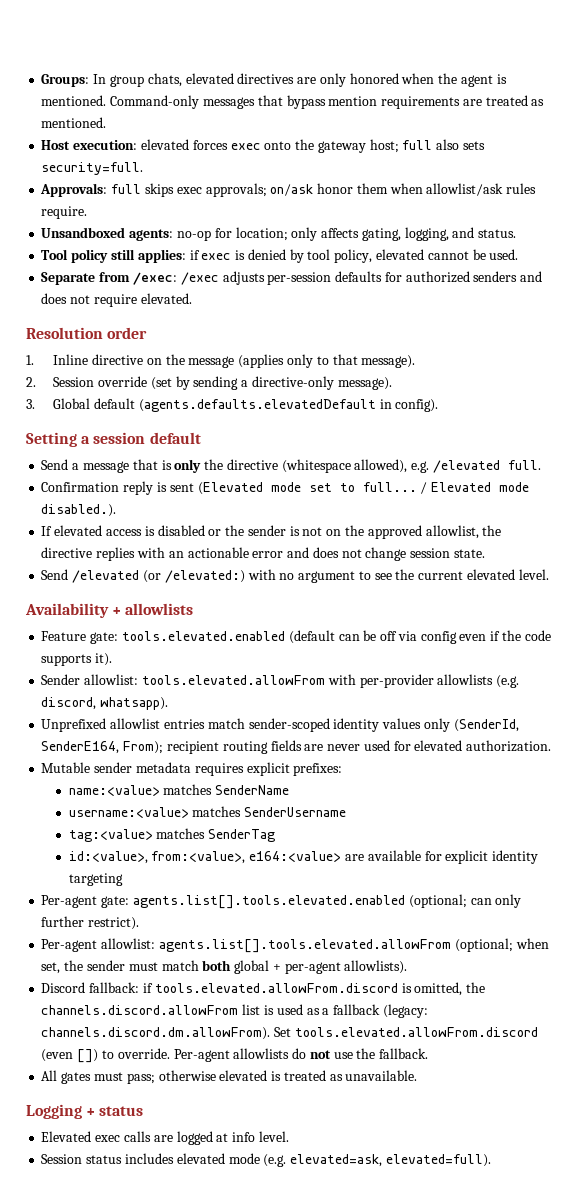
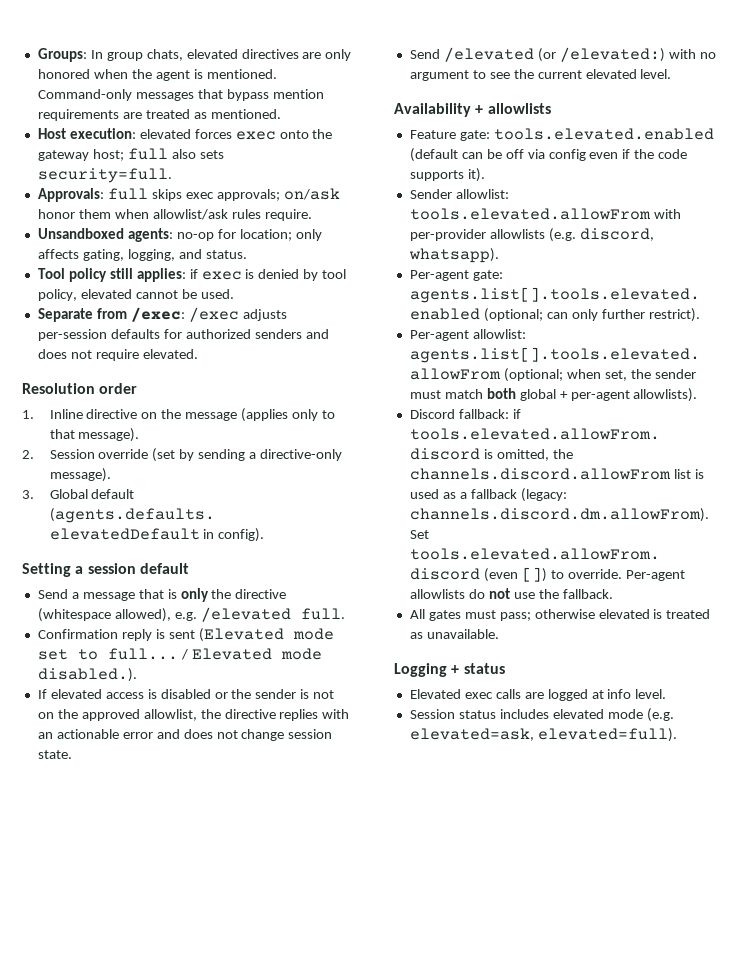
- Unprefixed allowlist entries match sender-scoped identity values only (SenderId, SenderE164, From); recipient routing fields are never used for elevated authorization.
- Mutable sender metadata requires explicit prefixes:
- name:<value> matches SenderName
- username:<value> matches SenderUsername
- tag:<value> matches SenderTag
- id:<value>, from:<value>, e164:<value> are available for explicit identity targeting

